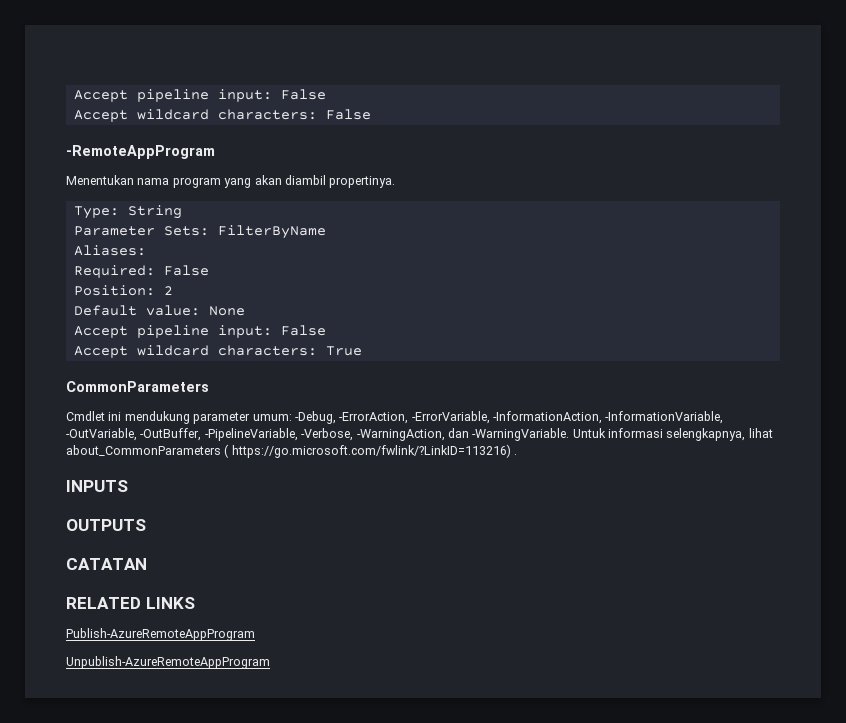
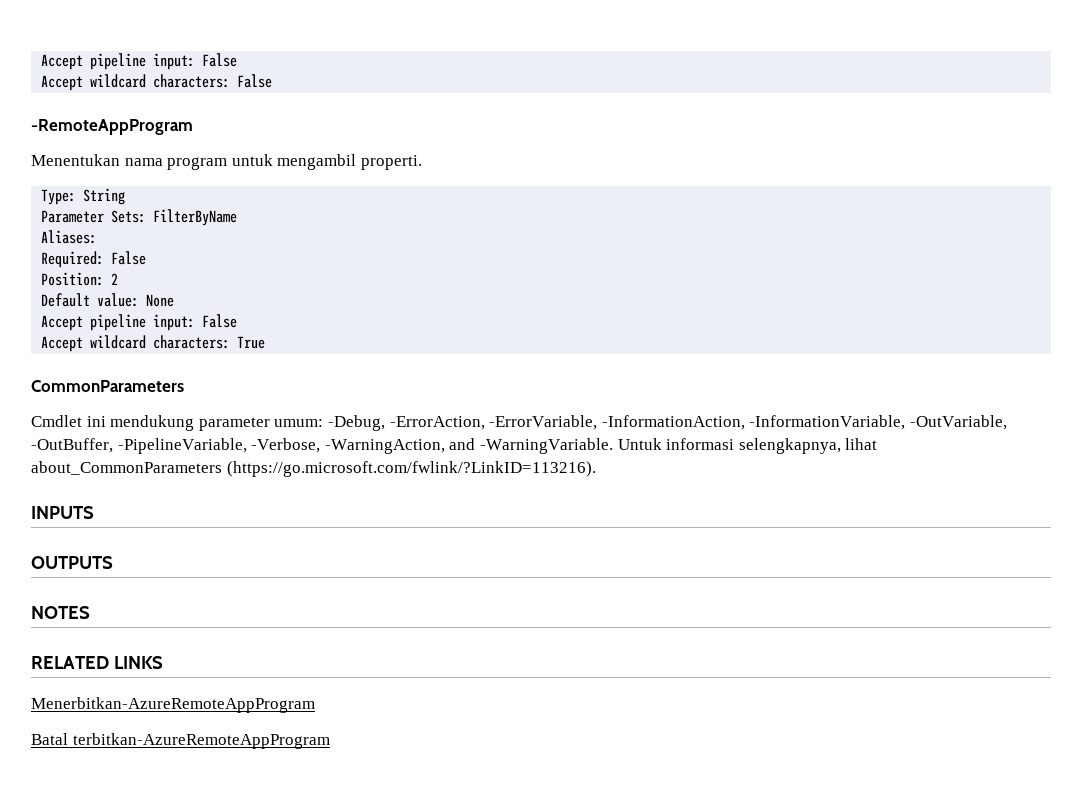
- Menentukan nama program yang akan diambil propertinya.
+ Menentukan nama program untuk mengambil properti.
- Cmdlet ini mendukung parameter umum: -Debug, -ErrorAction, -ErrorVariable, -InformationAction, -InformationVariable, -OutVariable, -OutBuffer, -PipelineVariable, -Verbose, -WarningAction, dan -WarningVariable.
+ Cmdlet ini mendukung parameter umum: -Debug, -ErrorAction, -ErrorVariable, -InformationAction, -InformationVariable, -OutVariable, -OutBuffer, -PipelineVariable, -Verbose, -WarningAction, and -WarningVariable.
- Untuk informasi selengkapnya, lihat about_CommonParameters ( https://go.microsoft.com/fwlink/?LinkID=113216) .
+ Untuk informasi selengkapnya, lihat about_CommonParameters (https://go.microsoft.com/fwlink/?LinkID=113216).
- CATATAN
+ NOTES
- Publish-AzureRemoteAppProgram
- Unpublish-AzureRemoteAppProgram
+ Menerbitkan-AzureRemoteAppProgram
+ Batal terbitkan-AzureRemoteAppProgram

